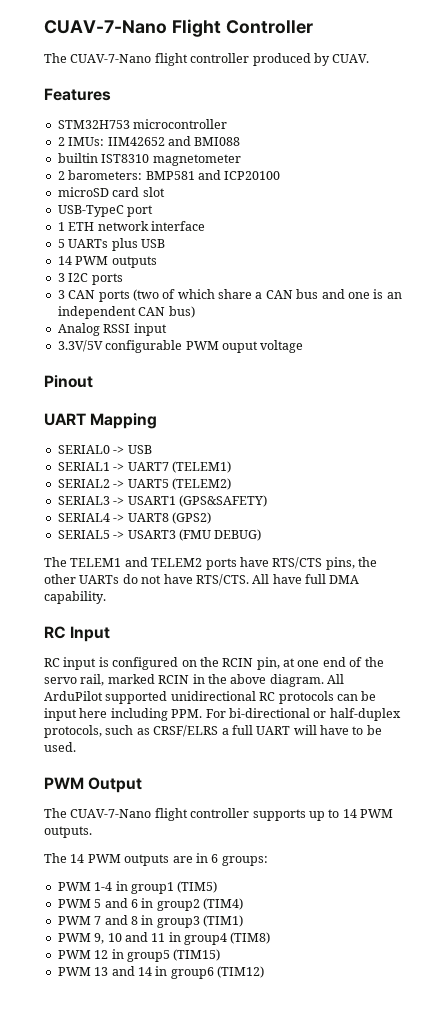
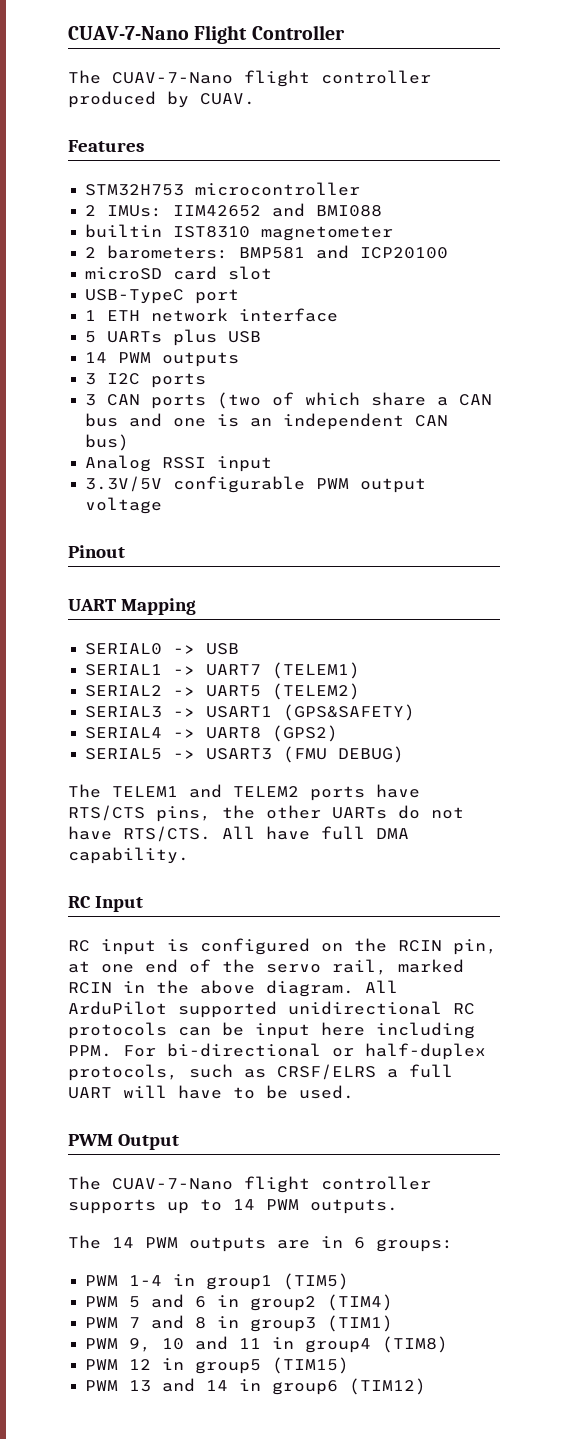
- 3.3V/5V configurable PWM ouput voltage
+ 3.3V/5V configurable PWM output voltage

